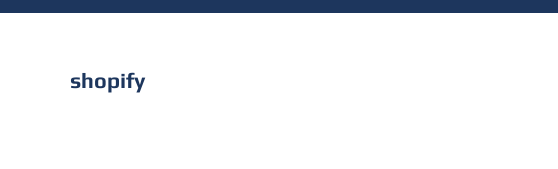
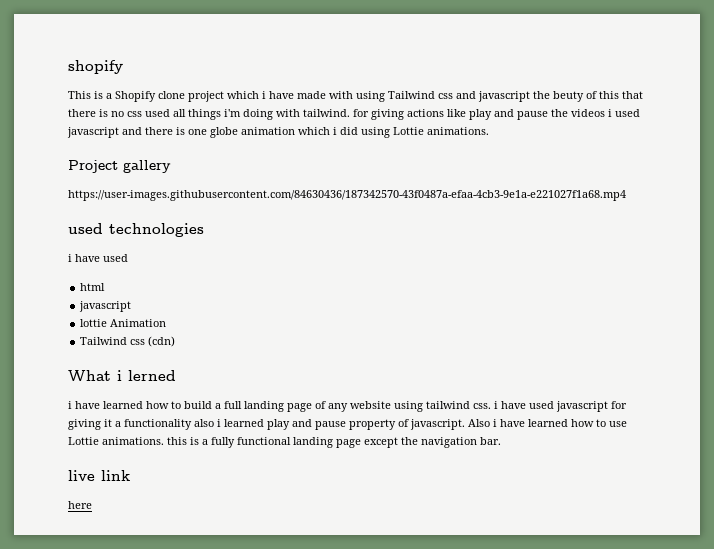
+ This is a Shopify clone project which i have made with using Tailwind css and javascript the beuty of this that there is no css used all things i'm doing with tailwind. for giving actions like play and pause the videos i used javascript and there is one globe animation which i did using Lottie animations.
+ Project gallery
+ https://user-images.githubusercontent.com/84630436/187342570-43f0487a-efaa-4cb3-9e1a-e221027f1a68.mp4
+ used technologies
+ i have used
+ html
+ javascript
+ lottie Animation
+ Tailwind css (cdn)
+ What i lerned
+ i have learned how to build a full landing page of any website using tailwind css. i have used javascript for giving it a functionality also i learned play and pause property of javascript. Also i have learned how to use Lottie animations. this is a fully functional landing page except the navigation bar.
+ live link
+ here

